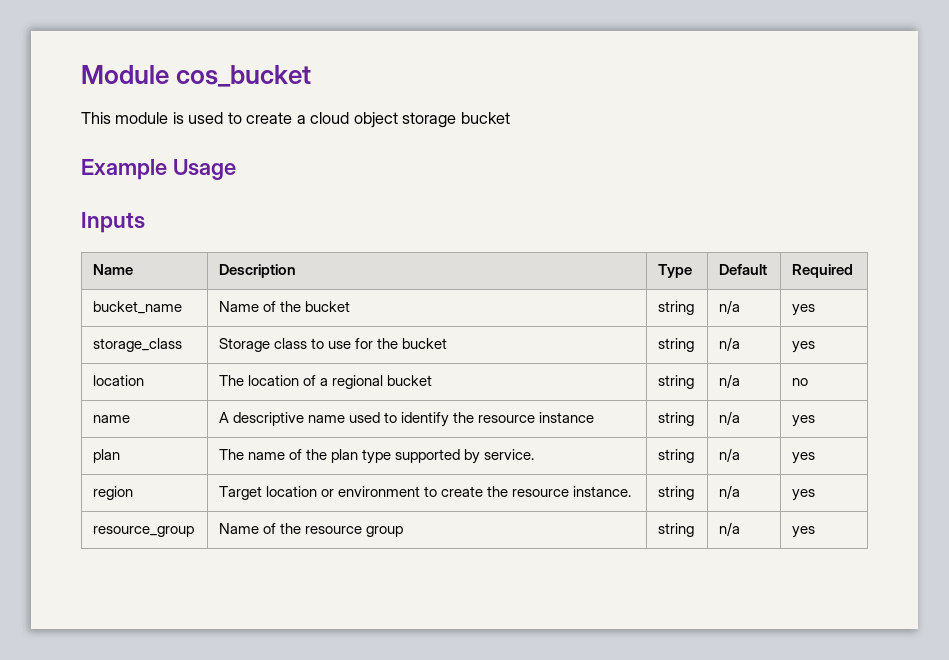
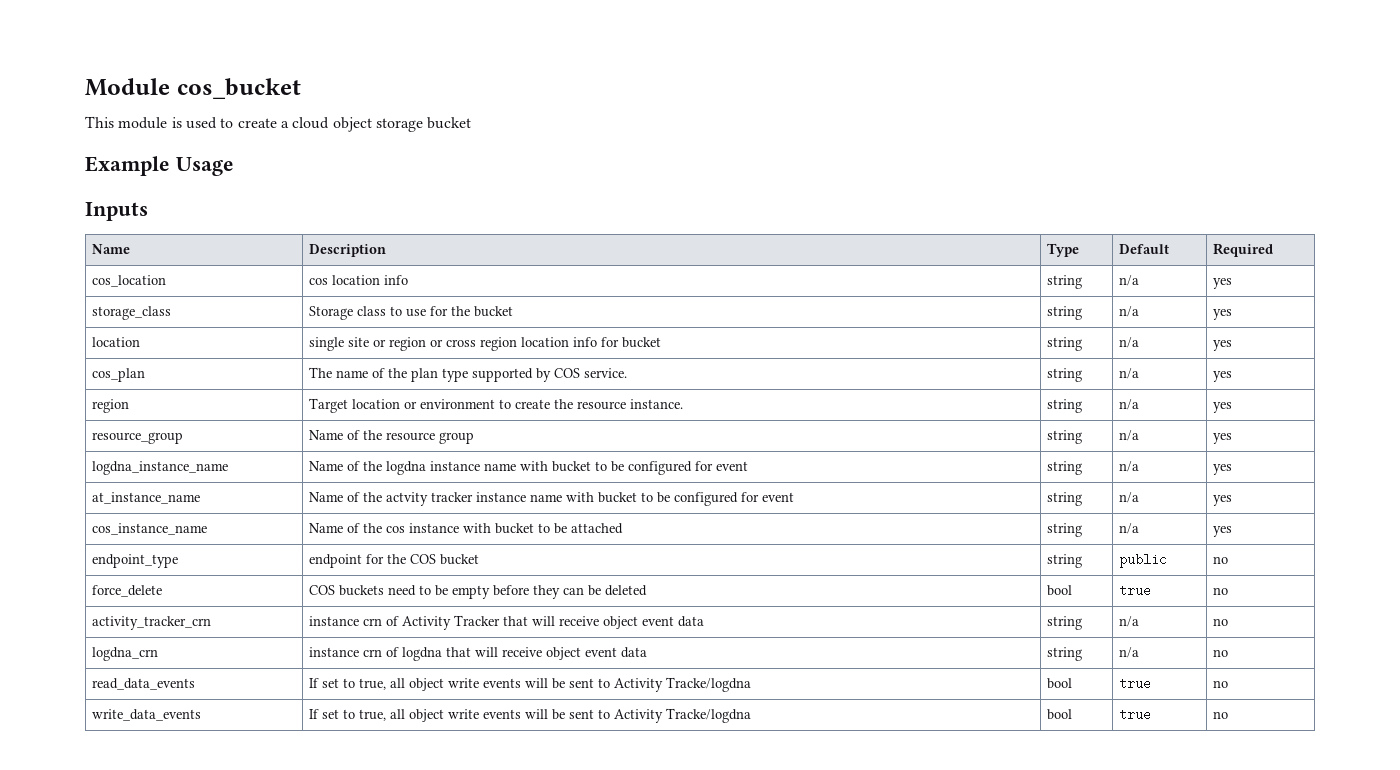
- bucket_name | Name of the bucket | string | n/a | yes
+ cos_location | cos location info | string | n/a | yes
- location | The location of a regional bucket | string | n/a | no
- name | A descriptive name used to identify the resource instance | string | n/a | yes
- plan | The name of the plan type supported by service. | string | n/a | yes
+ location | single site or region or cross region location info for bucket | string | n/a | yes
+ cos_plan | The name of the plan type supported by COS service. | string | n/a | yes
+ logdna_instance_name | Name of the logdna instance name with bucket to be configured for event | string | n/a | yes
+ at_instance_name | Name of the actvity tracker instance name with bucket to be configured for event | string | n/a | yes
+ cos_instance_name | Name of the cos instance with bucket to be attached | string | n/a | yes
+ endpoint_type | endpoint for the COS bucket | string | public | no
+ force_delete | COS buckets need to be empty before they can be deleted | bool | true | no
+ activity_tracker_crn | instance crn of Activity Tracker that will receive object event data | string | n/a | no
+ logdna_crn | instance crn of logdna that will receive object event data | string | n/a | no
+ read_data_events | If set to true, all object write events will be sent to Activity Tracke/logdna | bool | true | no
+ write_data_events | If set to true, all object write events will be sent to Activity Tracke/logdna | bool | true | no

